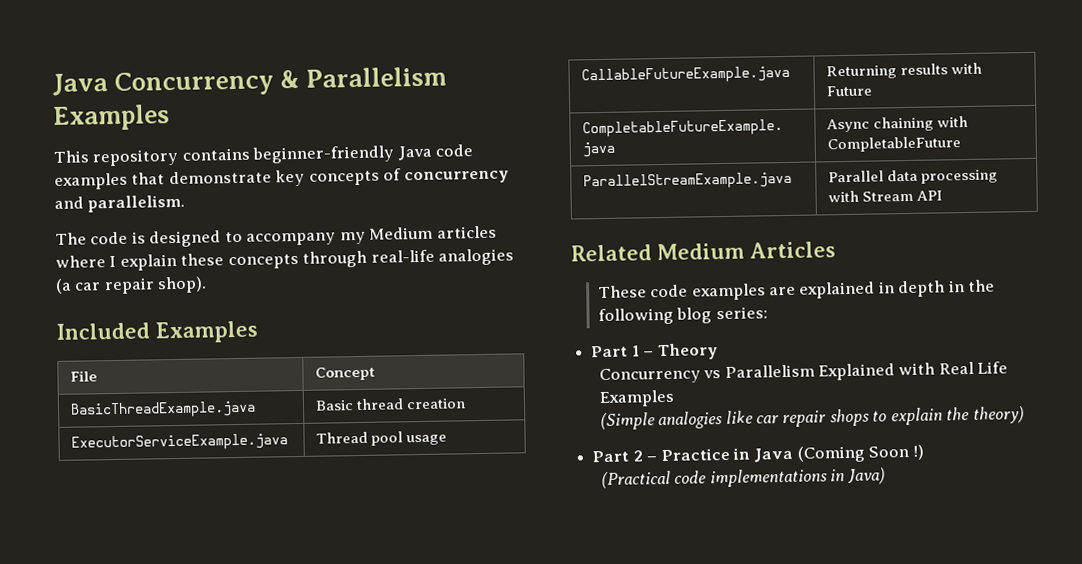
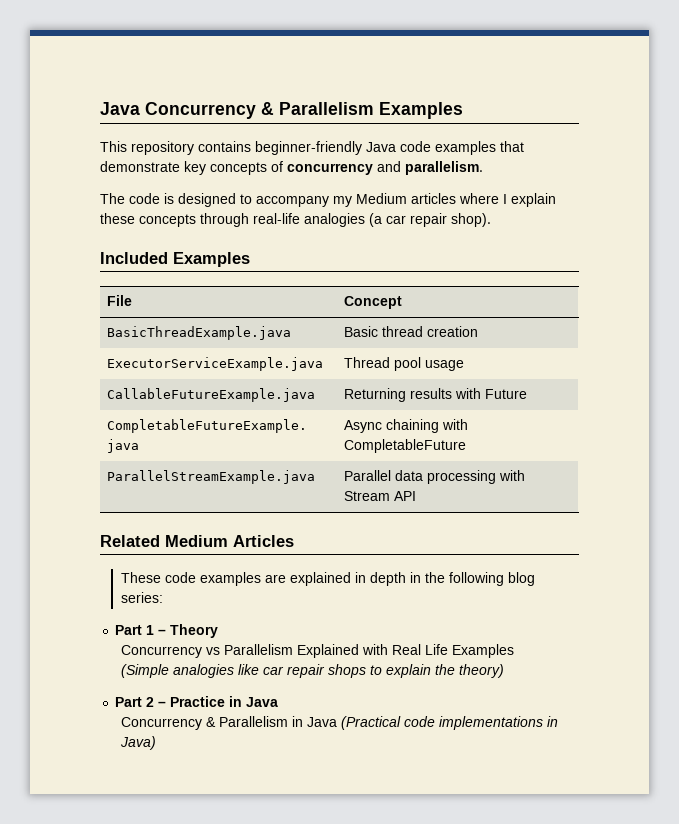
- Part 2 – Practice in Java (Coming Soon !)
- (Practical code implementations in Java)
+ Part 2 – Practice in Java
+ Concurrency & Parallelism in Java (Practical code implementations in Java)

